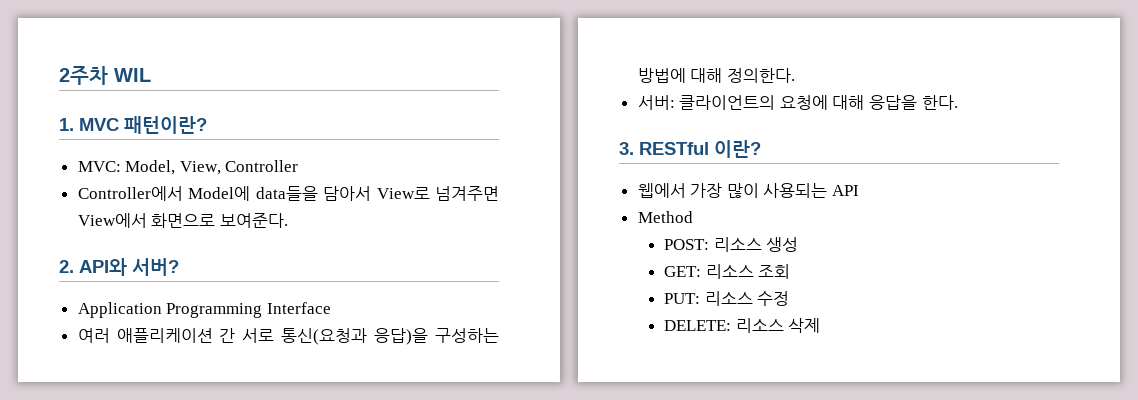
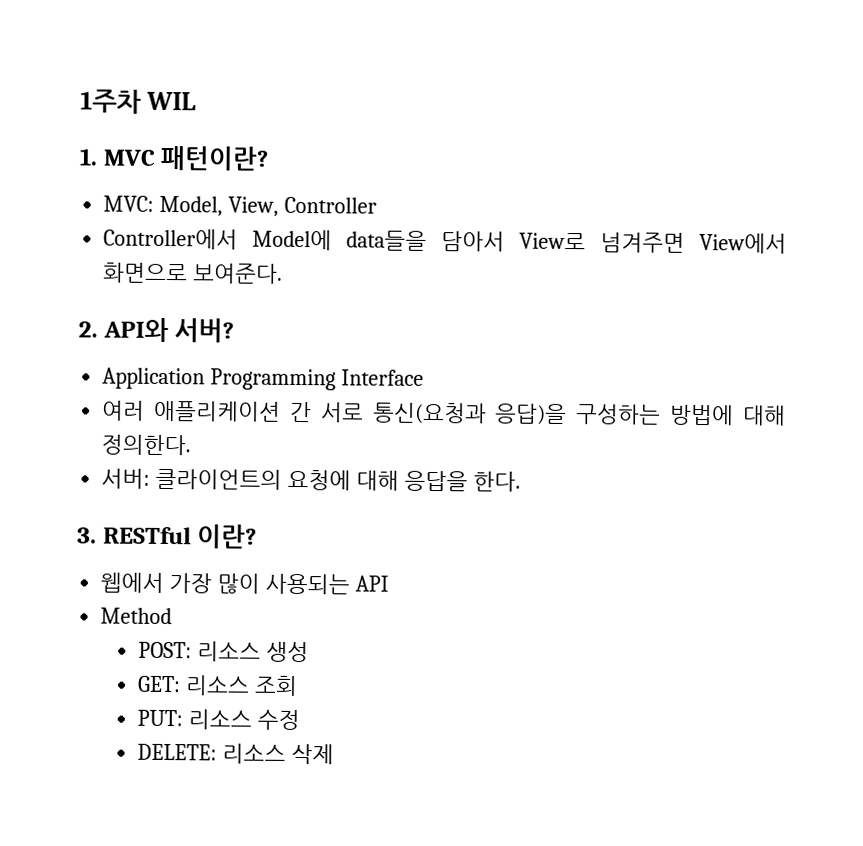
- 2주차 WIL
+ 1주차 WIL

